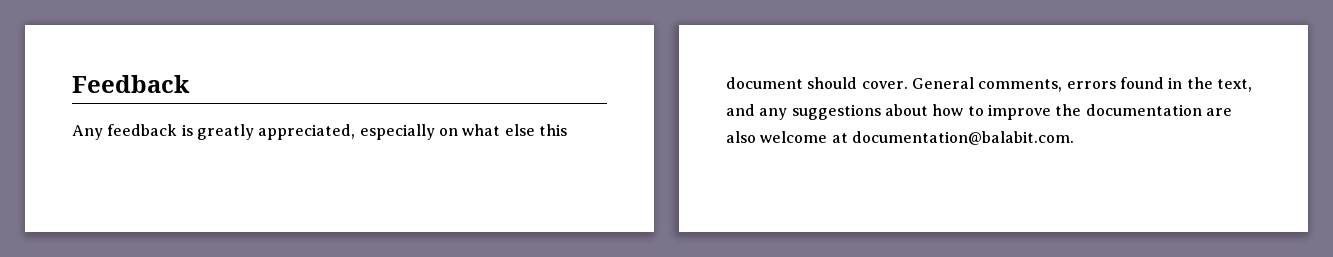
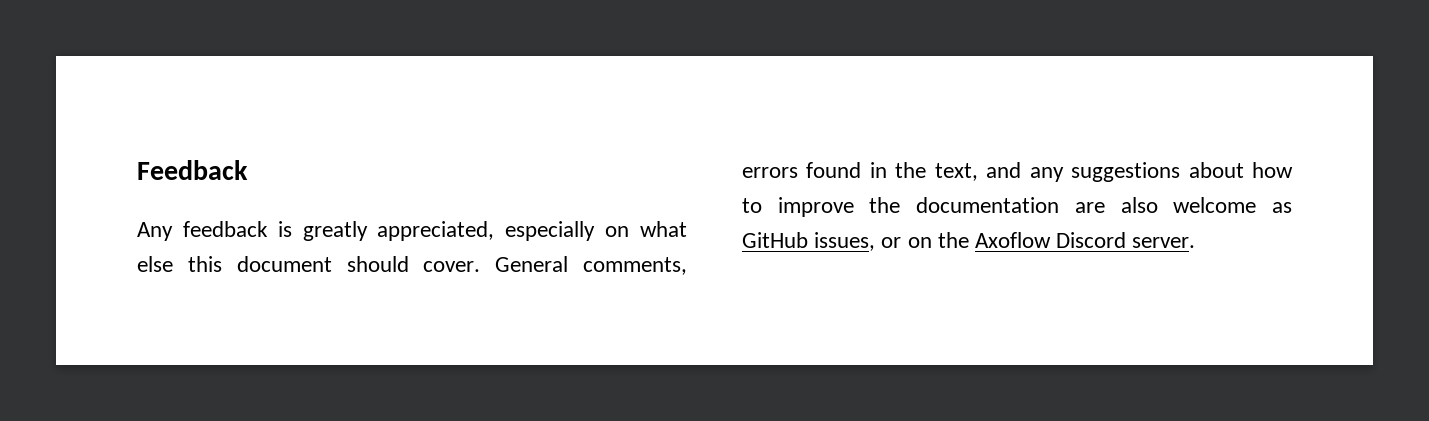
- General comments, errors found in the text, and any suggestions about how to improve the documentation are also welcome at documentation@balabit.com.
+ General comments, errors found in the text, and any suggestions about how to improve the documentation are also welcome as GitHub issues, or on the Axoflow Discord server.

